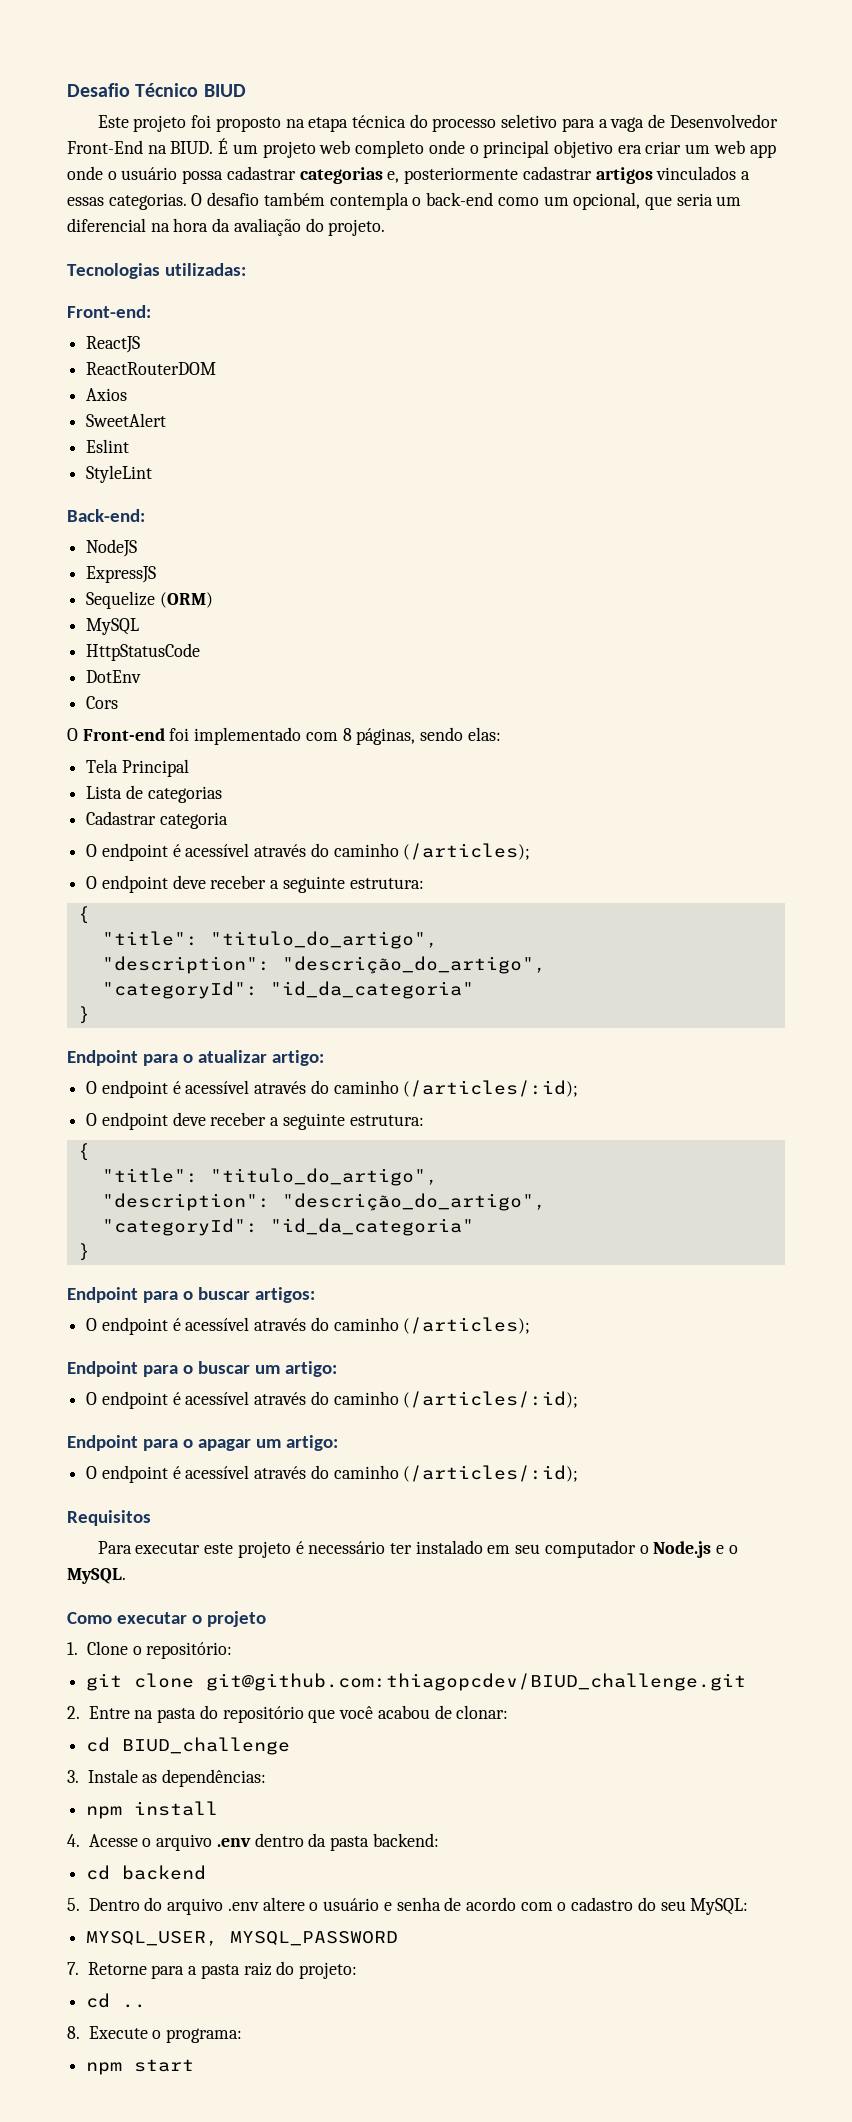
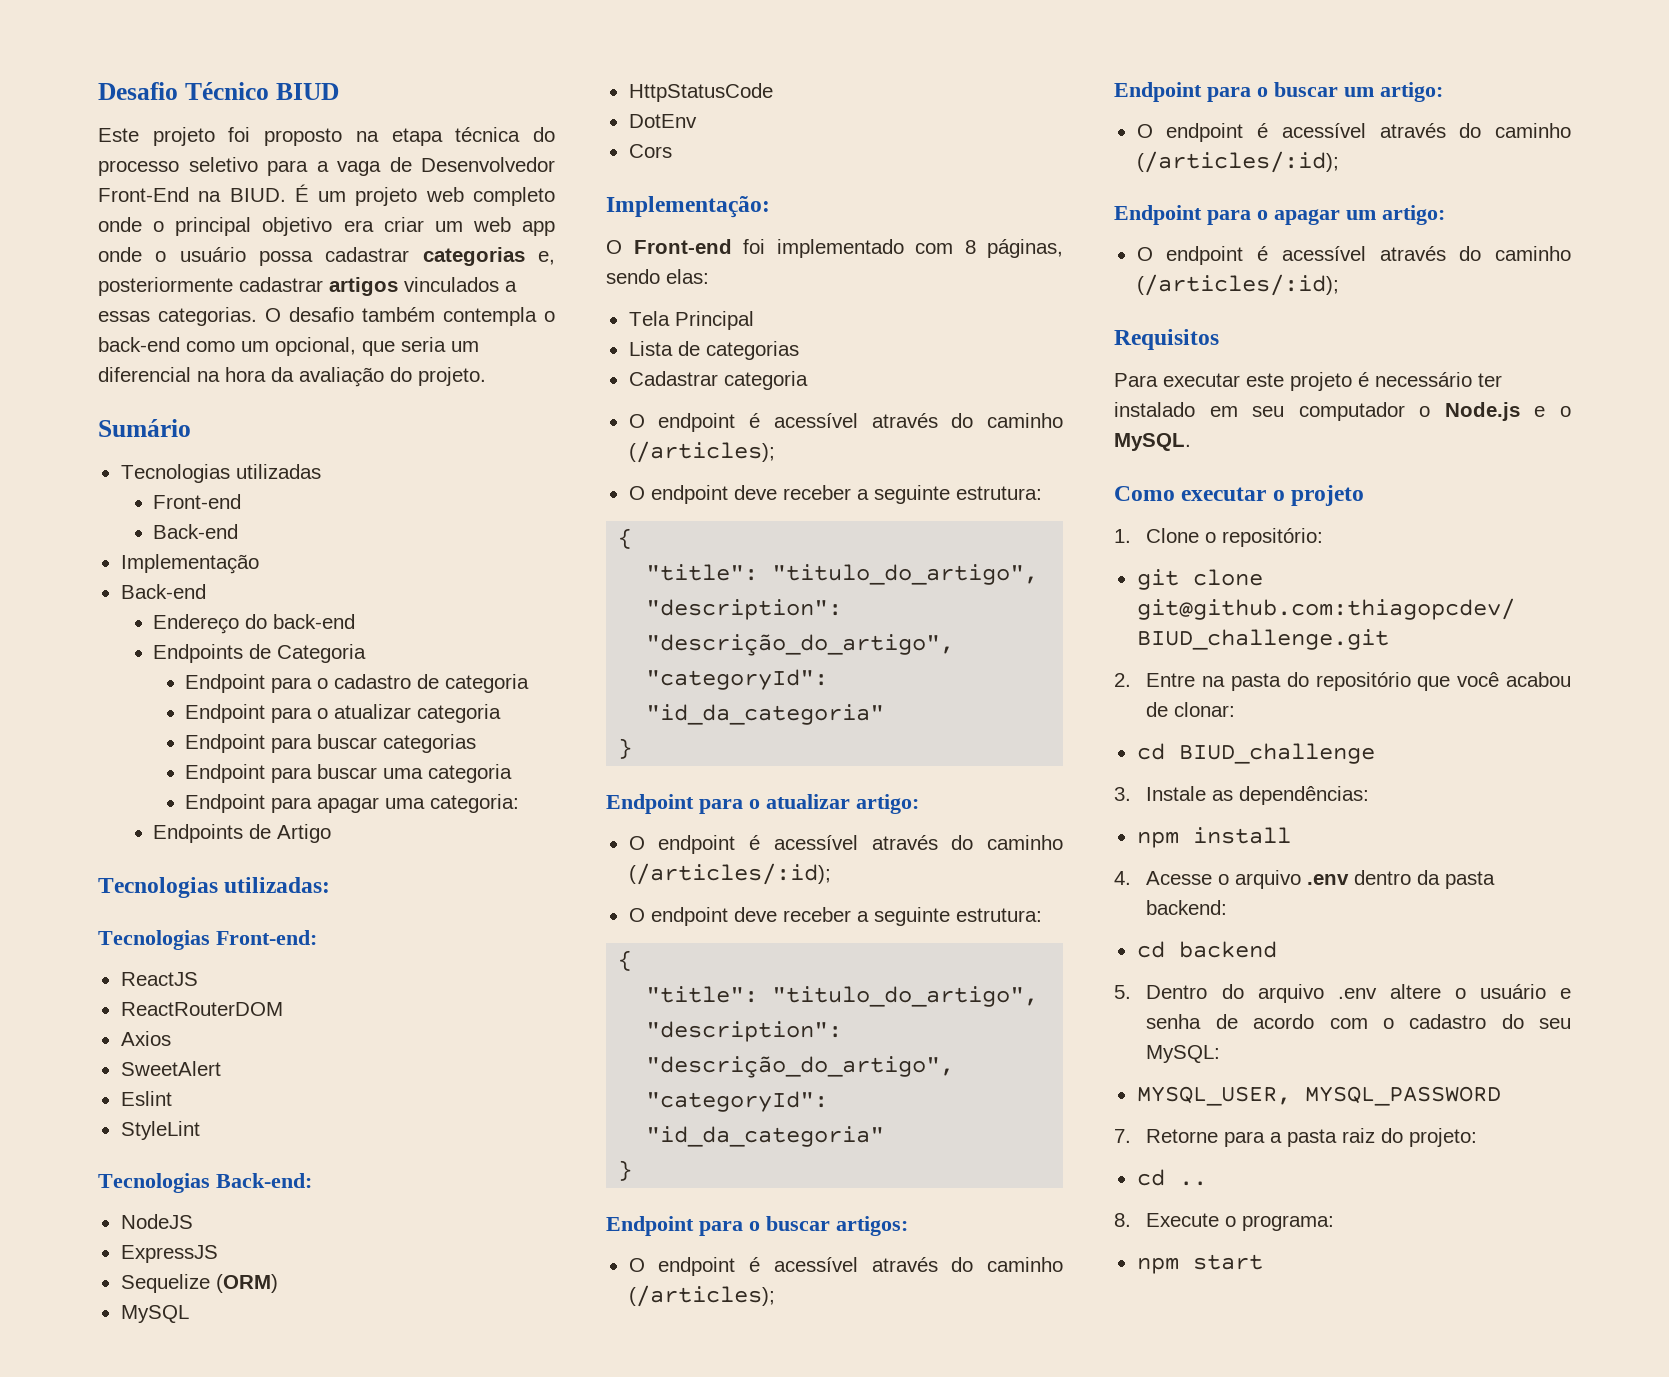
+ Sumário
+ Tecnologias utilizadas
+ Front-end
+ Back-end
+ Implementação
+ Back-end
+ Endereço do back-end
+ Endpoints de Categoria
+ Endpoint para o cadastro de categoria
+ Endpoint para o atualizar categoria
+ Endpoint para buscar categorias
+ Endpoint para buscar uma categoria
+ Endpoint para apagar uma categoria:
+ Endpoints de Artigo
- Front-end:
+ Tecnologias Front-end:
- Back-end:
+ Tecnologias Back-end:
+ Implementação:

